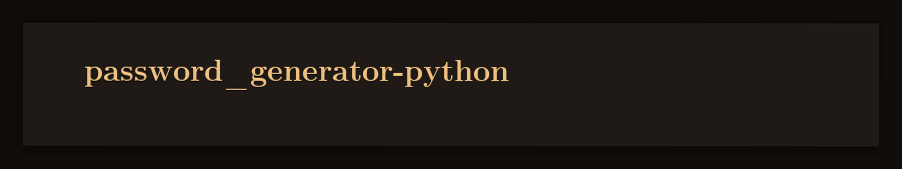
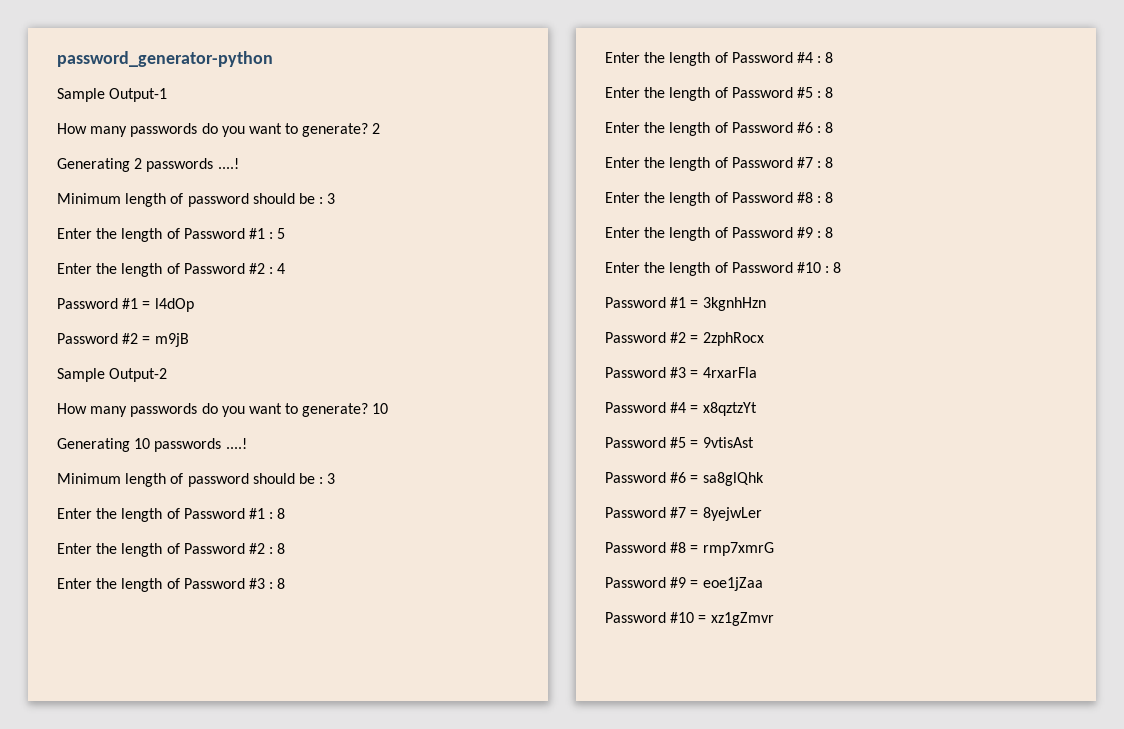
+ Sample Output-1
+ How many passwords do you want to generate? 2
+ Generating 2 passwords ....!
+ Minimum length of password should be : 3
+ Enter the length of Password #1 : 5
+ Enter the length of Password #2 : 4
+ Password #1 = l4dOp
+ Password #2 = m9jB
+ Sample Output-2
+ How many passwords do you want to generate? 10
+ Generating 10 passwords ....!
+ Minimum length of password should be : 3
+ Enter the length of Password #1 : 8
+ Enter the length of Password #2 : 8
+ Enter the length of Password #3 : 8
+ Enter the length of Password #4 : 8
+ Enter the length of Password #5 : 8
+ Enter the length of Password #6 : 8
+ Enter the length of Password #7 : 8
+ Enter the length of Password #8 : 8
+ Enter the length of Password #9 : 8
+ Enter the length of Password #10 : 8
+ Password #1 = 3kgnhHzn
+ Password #2 = 2zphRocx
+ Password #3 = 4rxarFla
+ Password #4 = x8qztzYt
+ Password #5 = 9vtisAst
+ Password #6 = sa8glQhk
+ Password #7 = 8yejwLer
+ Password #8 = rmp7xmrG
+ Password #9 = eoe1jZaa
+ Password #10 = xz1gZmvr

